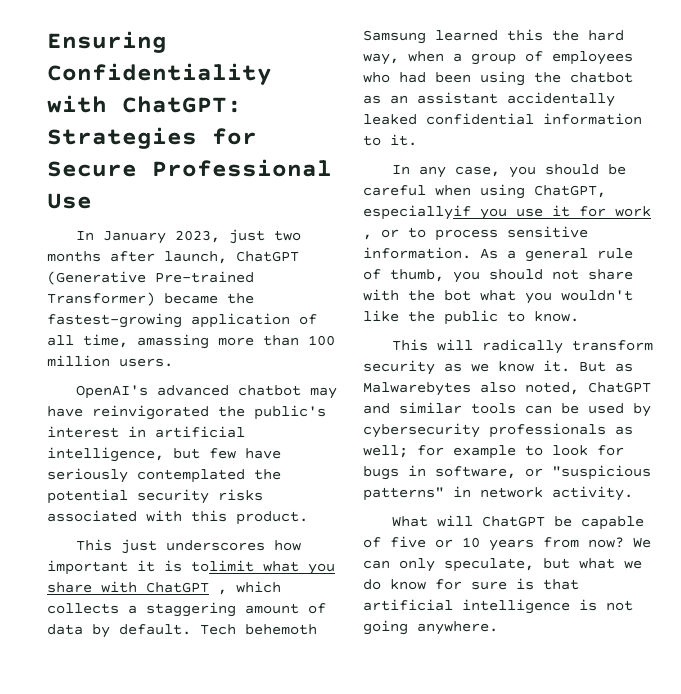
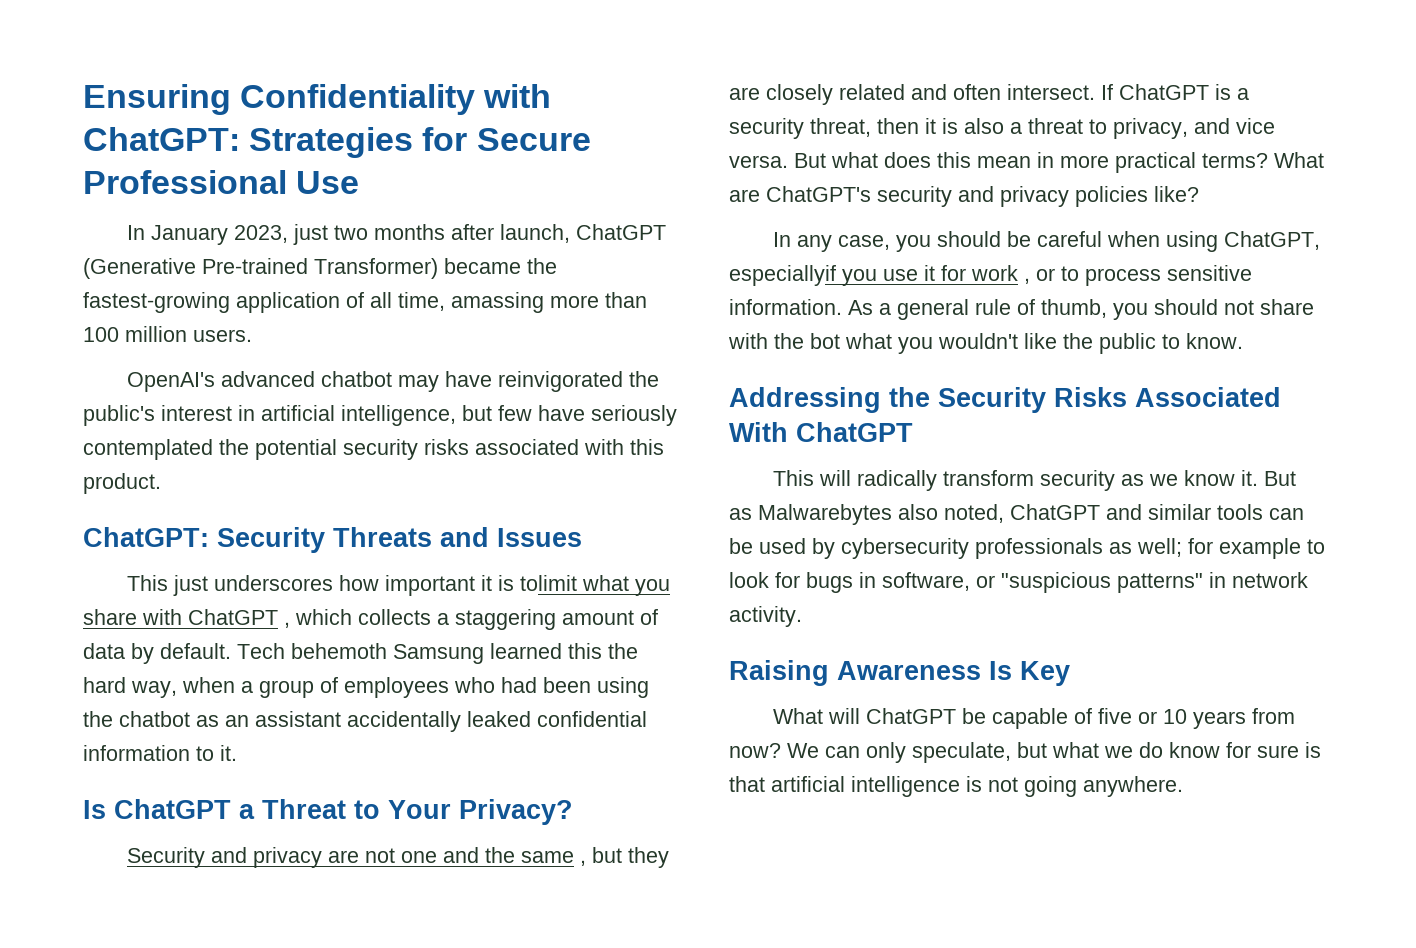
+ ChatGPT: Security Threats and Issues
+ Is ChatGPT a Threat to Your Privacy?
+ Security and privacy are not one and the same , but they are closely related and often intersect. If ChatGPT is a security threat, then it is also a threat to privacy, and vice versa. But what does this mean in more practical terms? What are ChatGPT's security and privacy policies like?
+ Addressing the Security Risks Associated With ChatGPT
+ Raising Awareness Is Key

